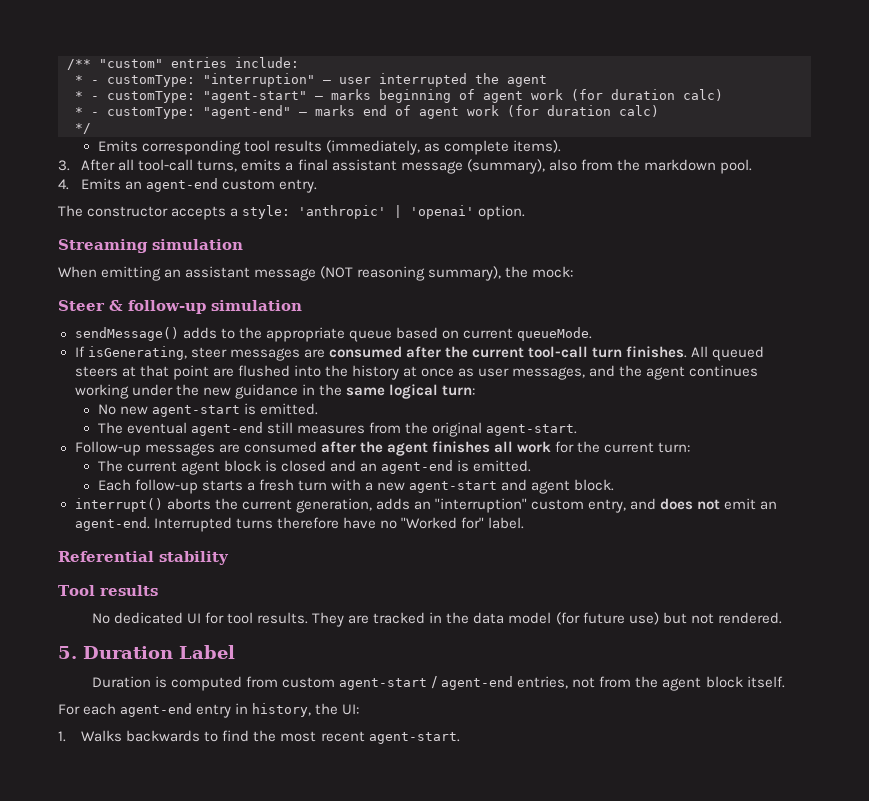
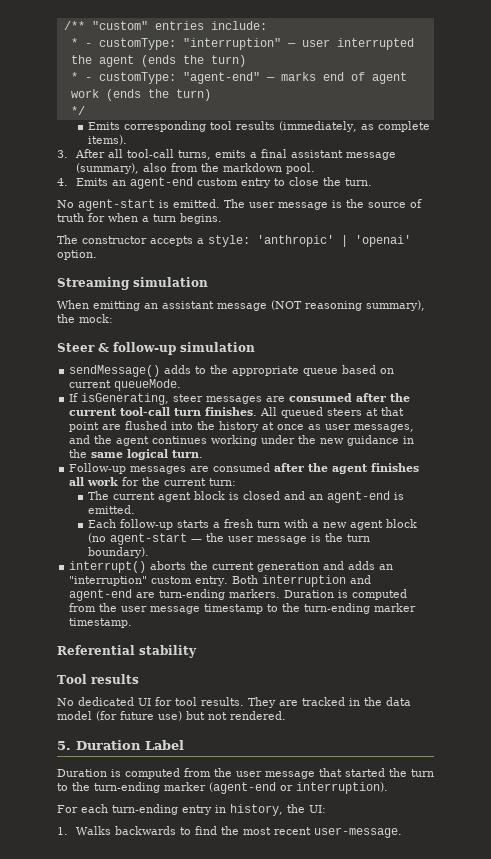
- * - customType: "interruption" — user interrupted the agent
- * - customType: "agent-start" — marks beginning of agent work (for duration calc)
+ * - customType: "interruption" — user interrupted the agent (ends the turn)
- * - customType: "agent-end" — marks end of agent work (for duration calc)
+ * - customType: "agent-end" — marks end of agent work (ends the turn)
- 4. Emits an agent-end custom entry.
+ 4. Emits an agent-end custom entry to close the turn.
+ No agent-start is emitted. The user message is the source of truth for when a turn begins.
- All queued steers at that point are flushed into the history at once as user messages, and the agent continues working under the new guidance in the same logical turn:
- No new agent-start is emitted.
- The eventual agent-end still measures from the original agent-start.
+ All queued steers at that point are flushed into the history at once as user messages, and the agent continues working under the new guidance in the same logical turn.
- Each follow-up starts a fresh turn with a new agent-start and agent block.
+ Each follow-up starts a fresh turn with a new agent block (no agent-start — the user message is the turn boundary).
- interrupt() aborts the current generation, adds an "interruption" custom entry, and does not emit an agent-end. Interrupted turns therefore have no "Worked for" label.
+ interrupt() aborts the current generation and adds an "interruption" custom entry. Both interruption and agent-end are turn-ending markers. Duration is computed from the user message timestamp to the turn-ending marker timestamp.
- Duration is computed from custom agent-start / agent-end entries, not from the agent block itself.
+ Duration is computed from the user message that started the turn to the turn-ending marker (agent-end or interruption).
- For each agent-end entry in history, the UI:
+ For each turn-ending entry in history, the UI:
- 1. Walks backwards to find the most recent agent-start.
+ 1. Walks backwards to find the most recent user-message.

